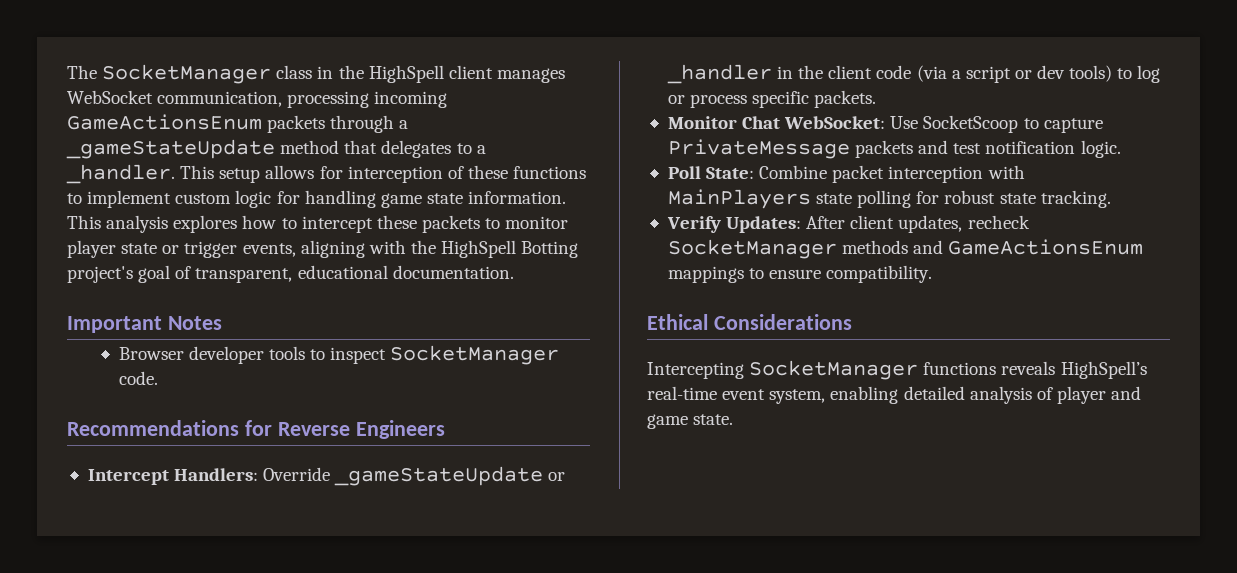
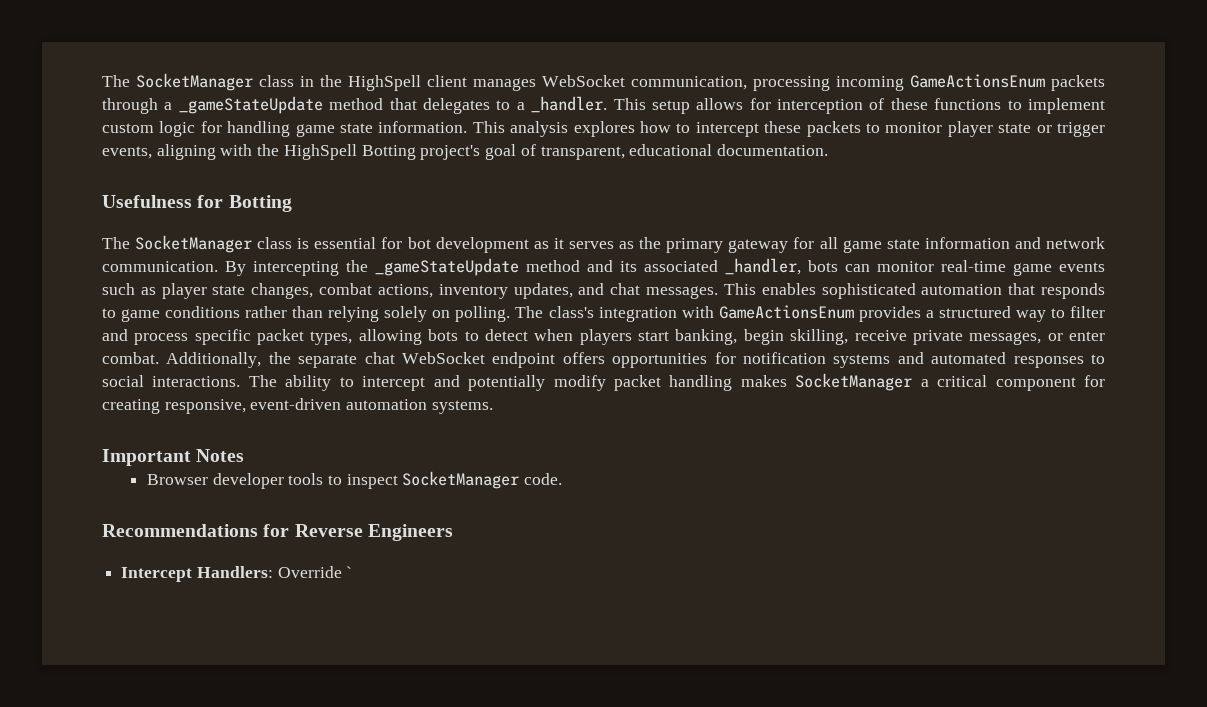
+ Usefulness for Botting
+ The SocketManager class is essential for bot development as it serves as the primary gateway for all game state information and network communication. By intercepting the _gameStateUpdate method and its associated _handler, bots can monitor real-time game events such as player state changes, combat actions, inventory updates, and chat messages. This enables sophisticated automation that responds to game conditions rather than relying solely on polling. The class's integration with GameActionsEnum provides a structured way to filter and process specific packet types, allowing bots to detect when players start banking, begin skilling, receive private messages, or enter combat. Additionally, the separate chat WebSocket endpoint offers opportunities for notification systems and automated responses to social interactions. The ability to intercept and potentially modify packet handling makes SocketManager a critical component for creating responsive, event-driven automation systems.
- Intercept Handlers: Override _gameStateUpdate or _handler in the client code (via a script or dev tools) to log or process specific packets.
- Monitor Chat WebSocket: Use SocketScoop to capture PrivateMessage packets and test notification logic.
- Poll State: Combine packet interception with MainPlayers state polling for robust state tracking.
- Verify Updates: After client updates, recheck SocketManager methods and GameActionsEnum mappings to ensure compatibility.
- Ethical Considerations
- Intercepting SocketManager functions reveals HighSpell’s real-time event system, enabling detailed analysis of player and game state.
+ Intercept Handlers: Override `

